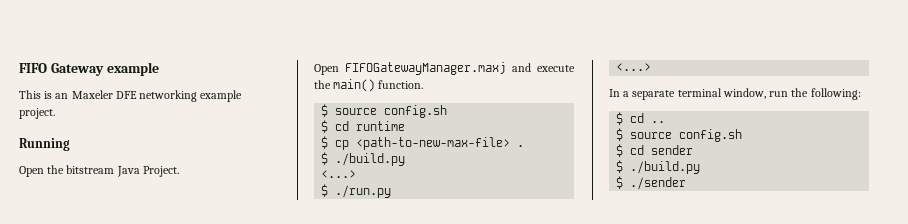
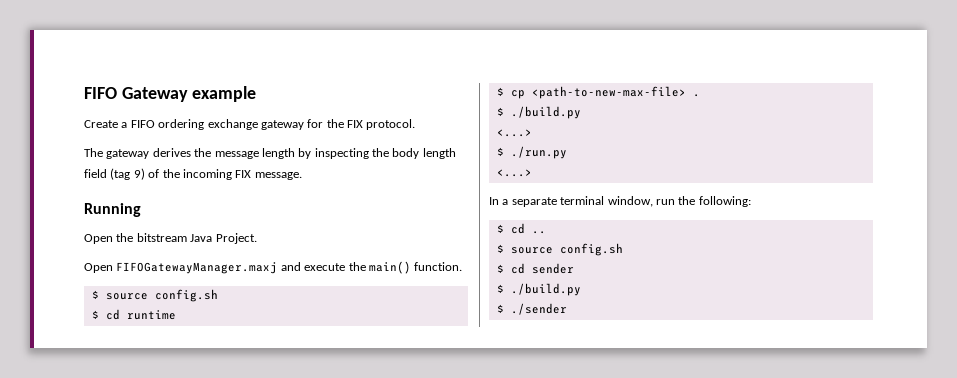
- This is an Maxeler DFE networking example project.
+ Create a FIFO ordering exchange gateway for the FIX protocol.
+ The gateway derives the message length by inspecting the body length field (tag 9) of the incoming FIX message.

